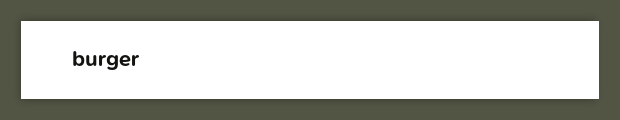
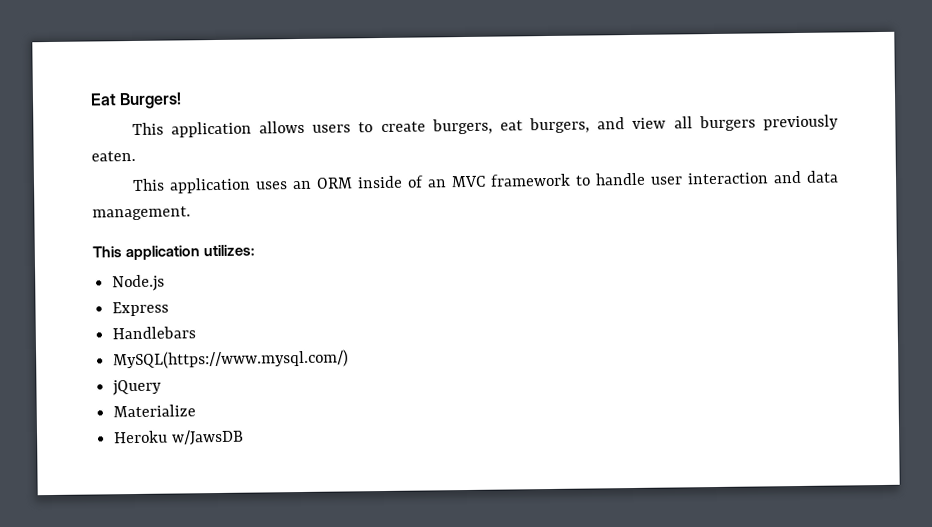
- burger
+ Eat Burgers!
+ This application allows users to create burgers, eat burgers, and view all burgers previously eaten.
+ This application uses an ORM inside of an MVC framework to handle user interaction and data management.
+ This application utilizes:
+ Node.js
+ Express
+ Handlebars
+ MySQL(https://www.mysql.com/)
+ jQuery
+ Materialize
+ Heroku w/JawsDB

